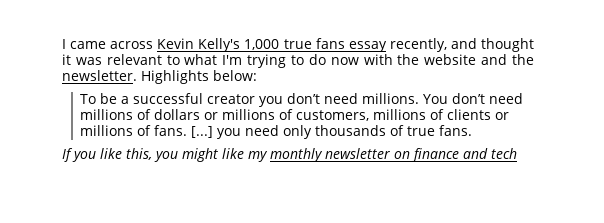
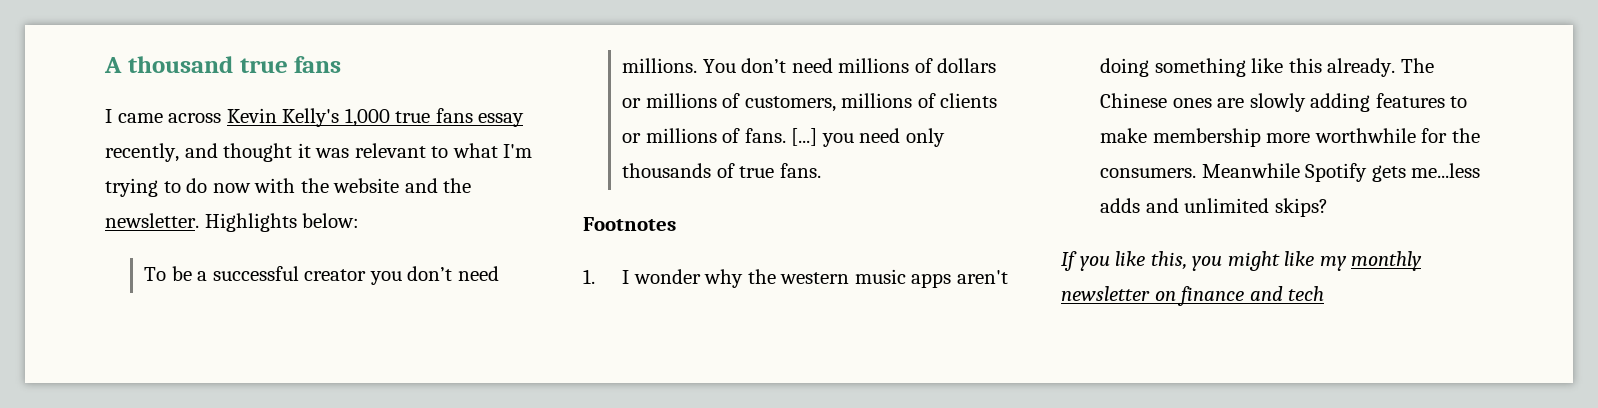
+ A thousand true fans
+ Footnotes
+ 1. I wonder why the western music apps aren't doing something like this already. The Chinese ones are slowly adding features to make membership more worthwhile for the consumers. Meanwhile Spotify gets me...less adds and unlimited skips?

